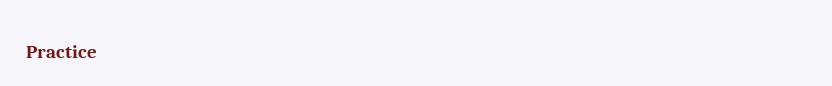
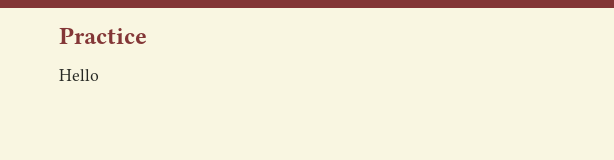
+ Hello

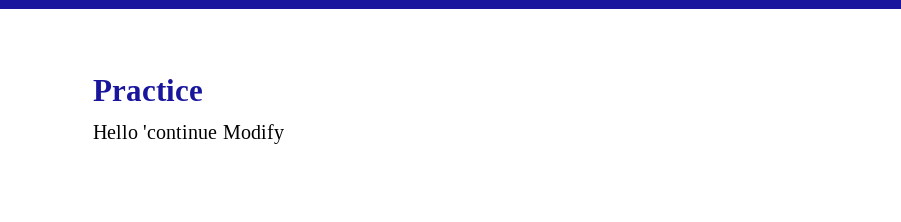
- Hello
+ Hello 'continue Modify

